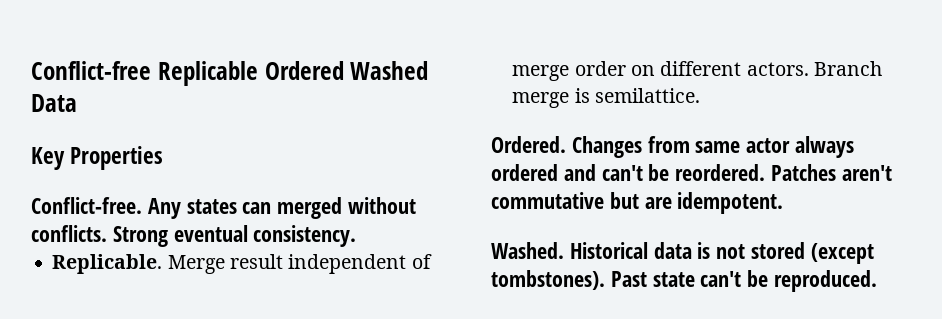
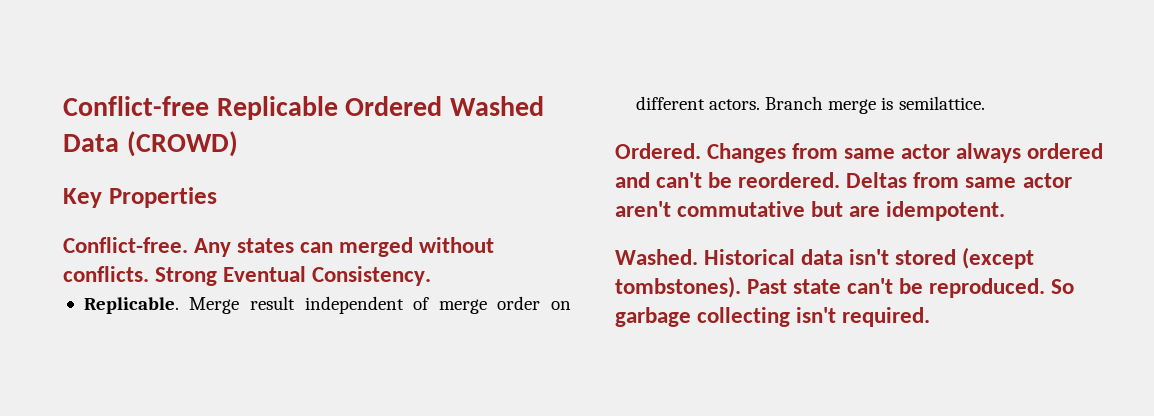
- Conflict-free Replicable Ordered Washed Data
+ Conflict-free Replicable Ordered Washed Data (CROWD)
- Strong eventual consistency.
+ Strong Eventual Consistency.
- Patches aren't commutative but are idempotent.
+ Deltas from same actor aren't commutative but are idempotent.
- Historical data is not stored (except tombstones).
+ Historical data isn't stored (except tombstones).
+ So garbage collecting isn't required.

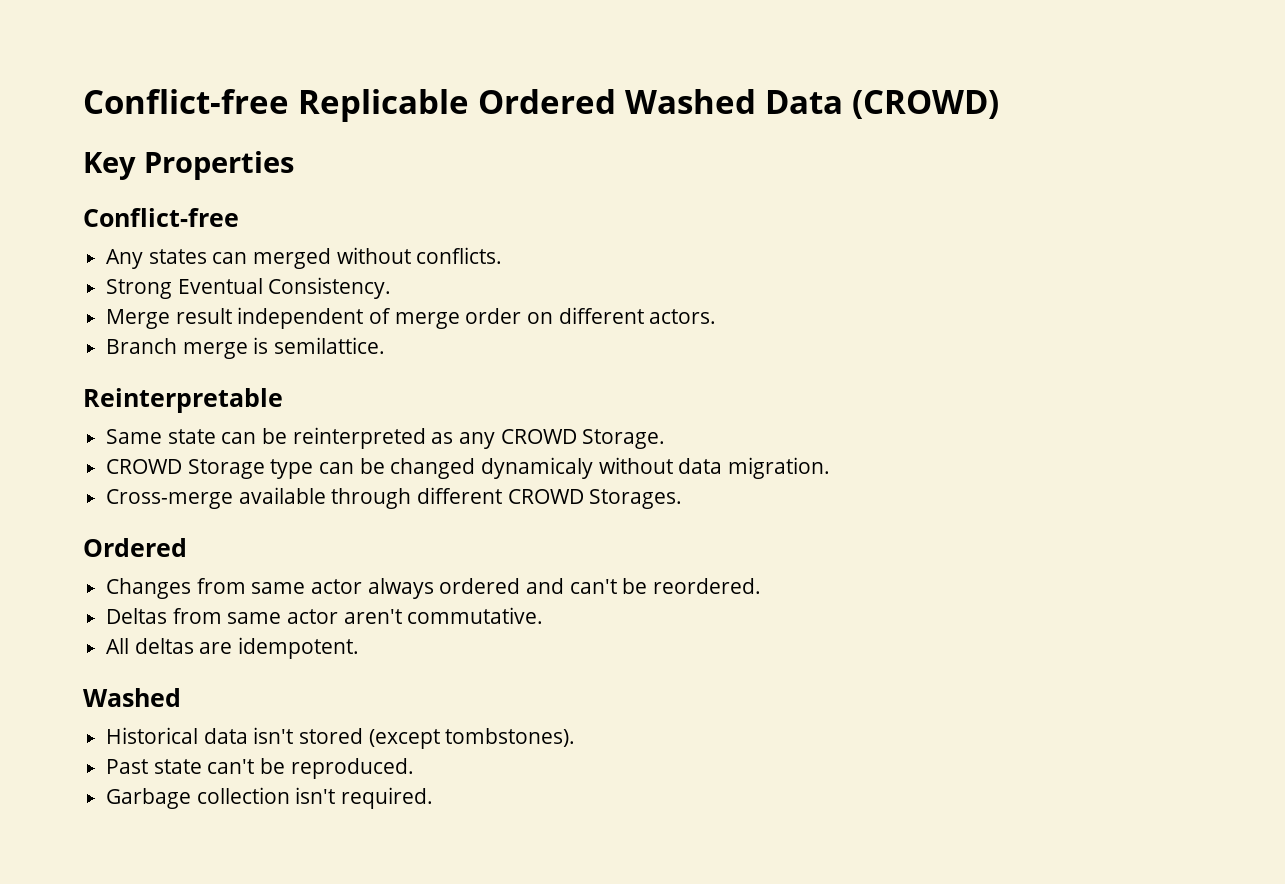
  Key Properties
- Conflict-free. Any states can merged without conflicts. Strong Eventual Consistency.
+ Conflict-free
+ Any states can merged without conflicts.
+ Strong Eventual Consistency.
- Replicable. Merge result independent of merge order on different actors. Branch merge is semilattice.
+ Merge result independent of merge order on different actors.
+ Branch merge is semilattice.
- Ordered. Changes from same actor always ordered and can't be reordered. Deltas from same actor aren't commutative but are idempotent.
- Washed. Historical data isn't stored (except tombstones). Past state can't be reproduced. So garbage collecting isn't required.
+ Reinterpretable
+ Same state can be reinterpreted as any CROWD Storage.
+ CROWD Storage type can be changed dynamicaly without data migration.
+ Cross-merge available through different CROWD Storages.
+ Ordered
+ Changes from same actor always ordered and can't be reordered.
+ Deltas from same actor aren't commutative.
+ All deltas are idempotent.
+ Washed
+ Historical data isn't stored (except tombstones).
+ Past state can't be reproduced.
+ Garbage collection isn't required.

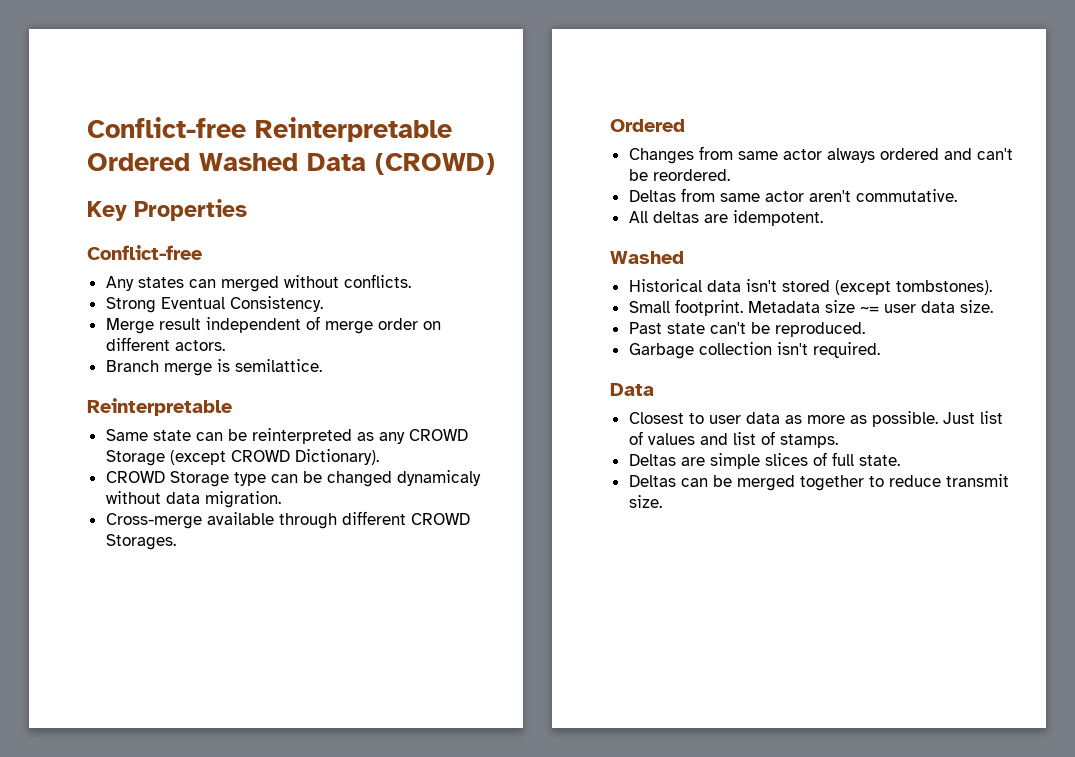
- Conflict-free Replicable Ordered Washed Data (CROWD)
+ Conflict-free Reinterpretable Ordered Washed Data (CROWD)
- Same state can be reinterpreted as any CROWD Storage.
+ Same state can be reinterpreted as any CROWD Storage (except CROWD Dictionary).
+ Small footprint. Metadata size ~= user data size.
  Garbage collection isn't required.
+ Data
+ Closest to user data as more as possible. Just list of values and list of stamps.
+ Deltas are simple slices of full state.
+ Deltas can be merged together to reduce transmit size.

